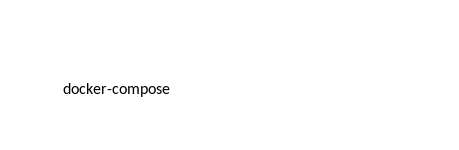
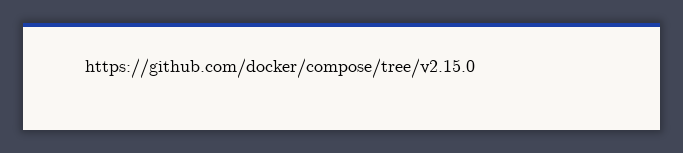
- docker-compose
+ https://github.com/docker/compose/tree/v2.15.0

